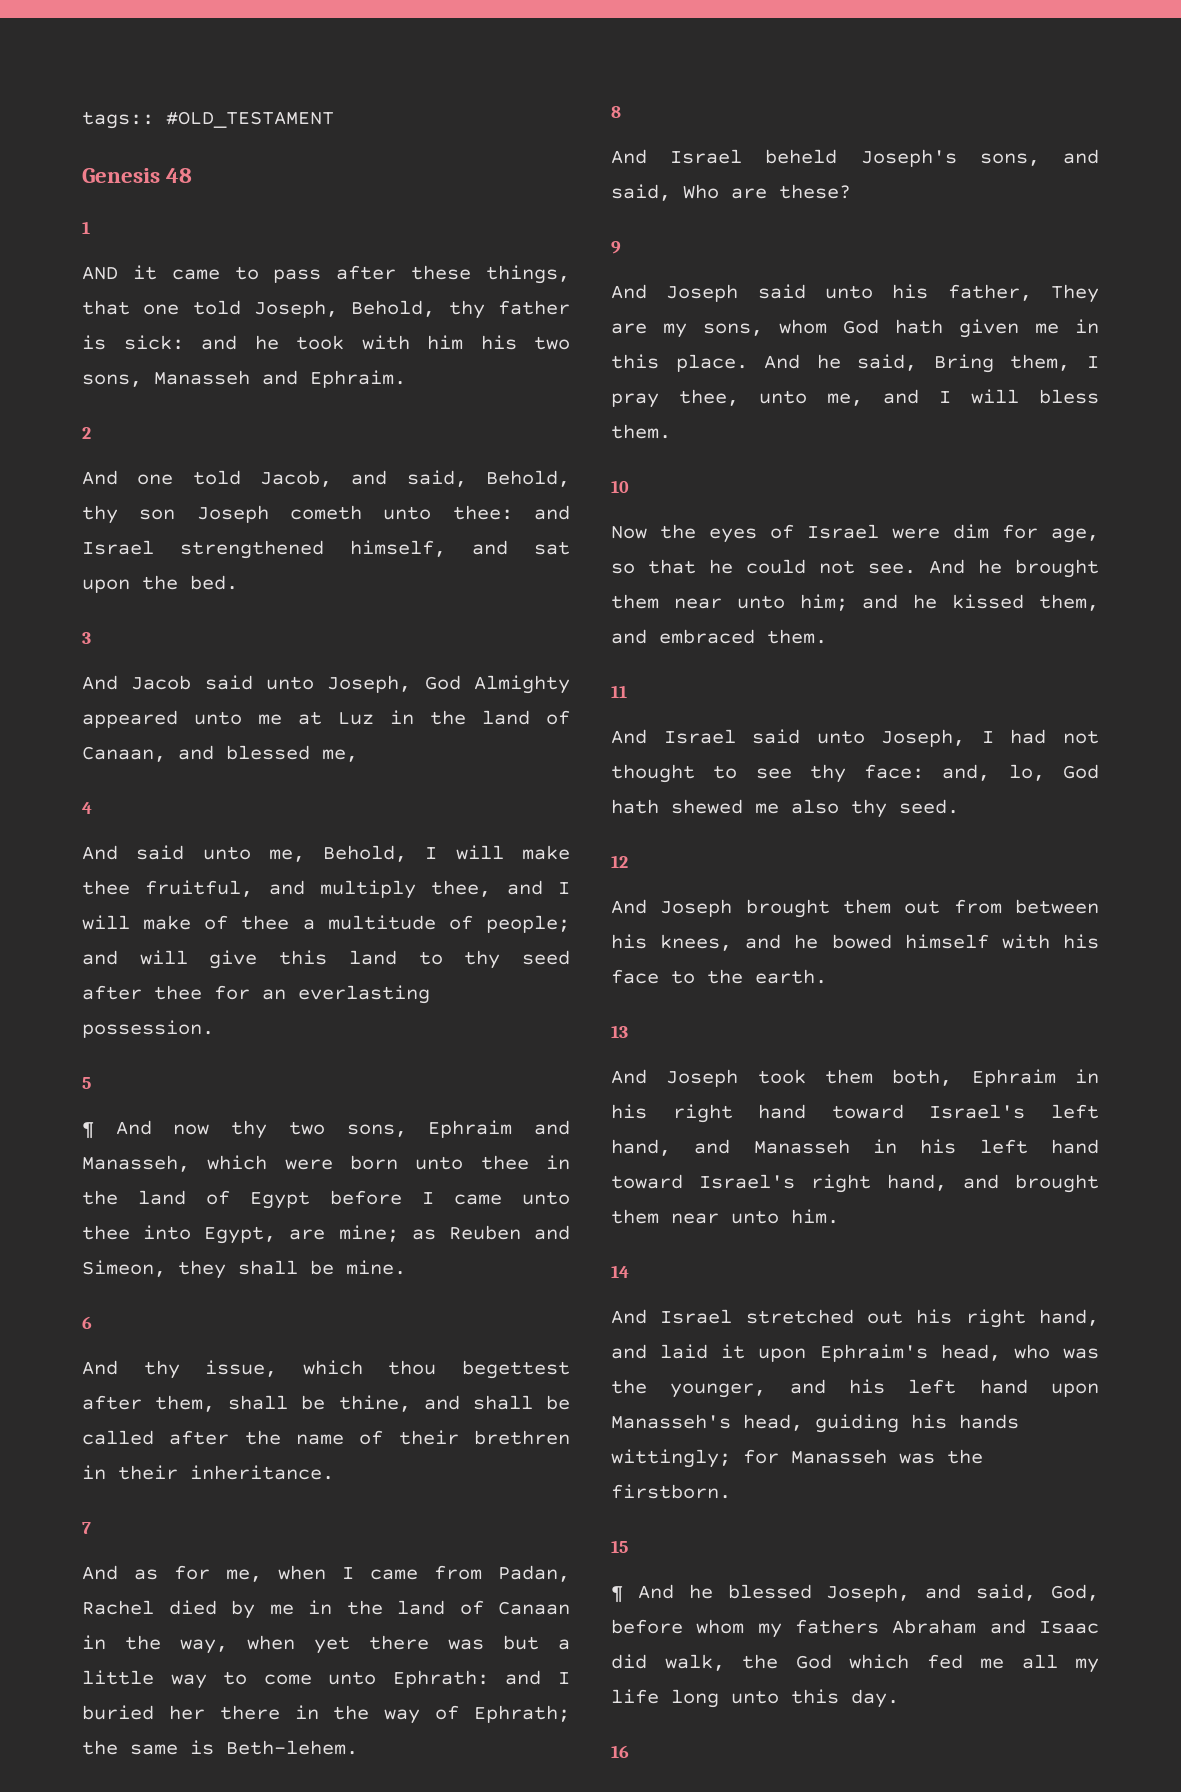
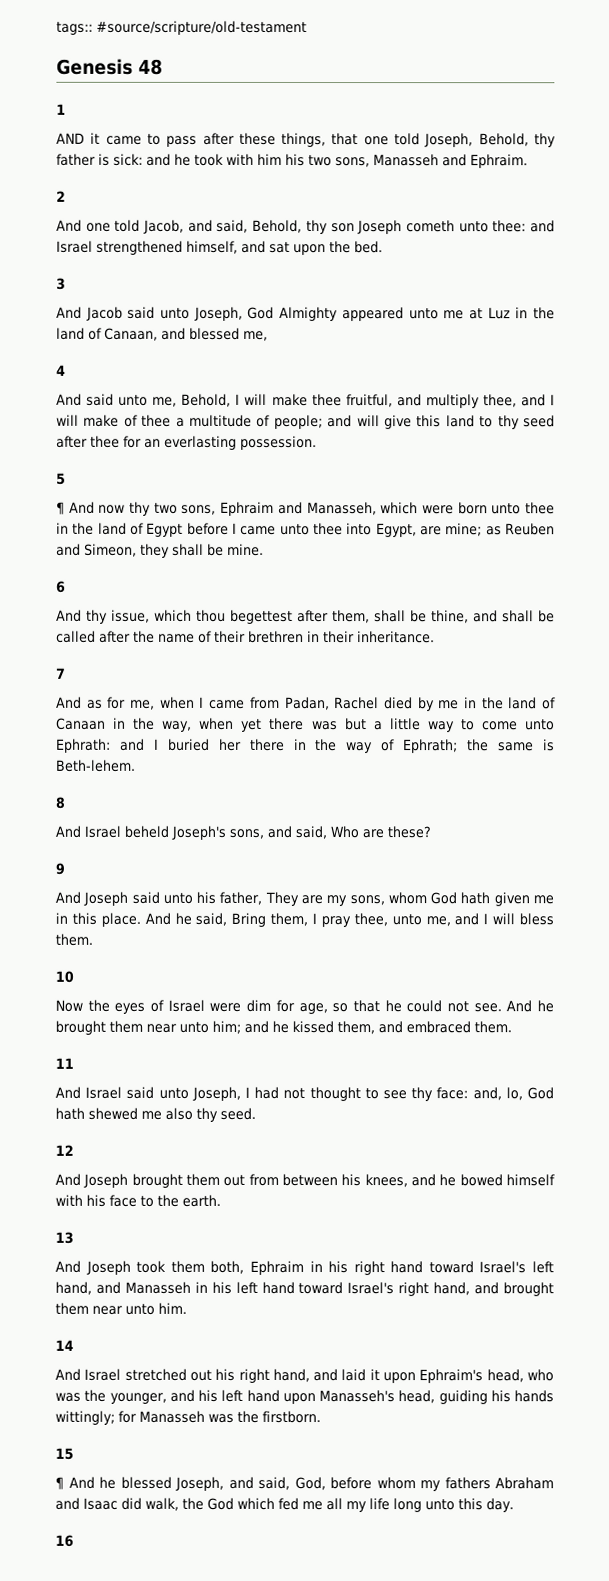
- tags:: #OLD_TESTAMENT
+ tags:: #source/scripture/old-testament

